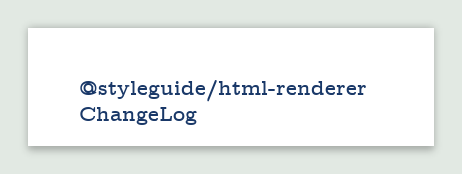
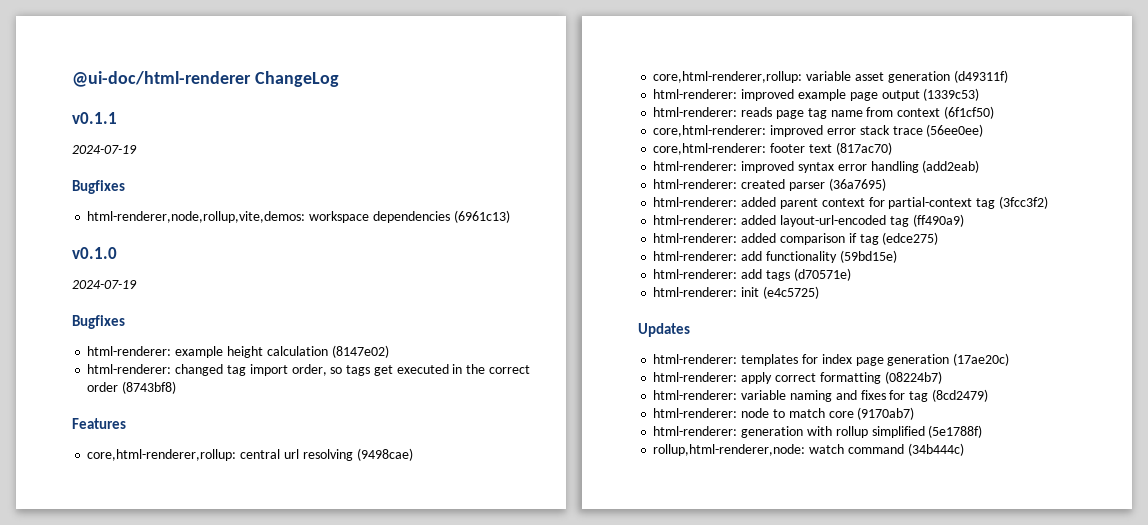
- @styleguide/html-renderer ChangeLog
+ @ui-doc/html-renderer ChangeLog
+ v0.1.1
+ 2024-07-19
+ Bugfixes
+ html-renderer,node,rollup,vite,demos: workspace dependencies (6961c13)
+ v0.1.0
+ 2024-07-19
+ Bugfixes
+ html-renderer: example height calculation (8147e02)
+ html-renderer: changed tag import order, so tags get executed in the correct order (8743bf8)
+ Features
+ core,html-renderer,rollup: central url resolving (9498cae)
+ core,html-renderer,rollup: variable asset generation (d49311f)
+ html-renderer: improved example page output (1339c53)
+ html-renderer: reads page tag name from context (6f1cf50)
+ core,html-renderer: improved error stack trace (56ee0ee)
+ core,html-renderer: footer text (817ac70)
+ html-renderer: improved syntax error handling (add2eab)
+ html-renderer: created parser (36a7695)
+ html-renderer: added parent context for partial-context tag (3fcc3f2)
+ html-renderer: added layout-url-encoded tag (ff490a9)
+ html-renderer: added comparison if tag (edce275)
+ html-renderer: add functionality (59bd15e)
+ html-renderer: add tags (d70571e)
+ html-renderer: init (e4c5725)
+ Updates
+ html-renderer: templates for index page generation (17ae20c)
+ html-renderer: apply correct formatting (08224b7)
+ html-renderer: variable naming and fixes for tag (8cd2479)
+ html-renderer: node to match core (9170ab7)
+ html-renderer: generation with rollup simplified (5e1788f)
+ rollup,html-renderer,node: watch command (34b444c)

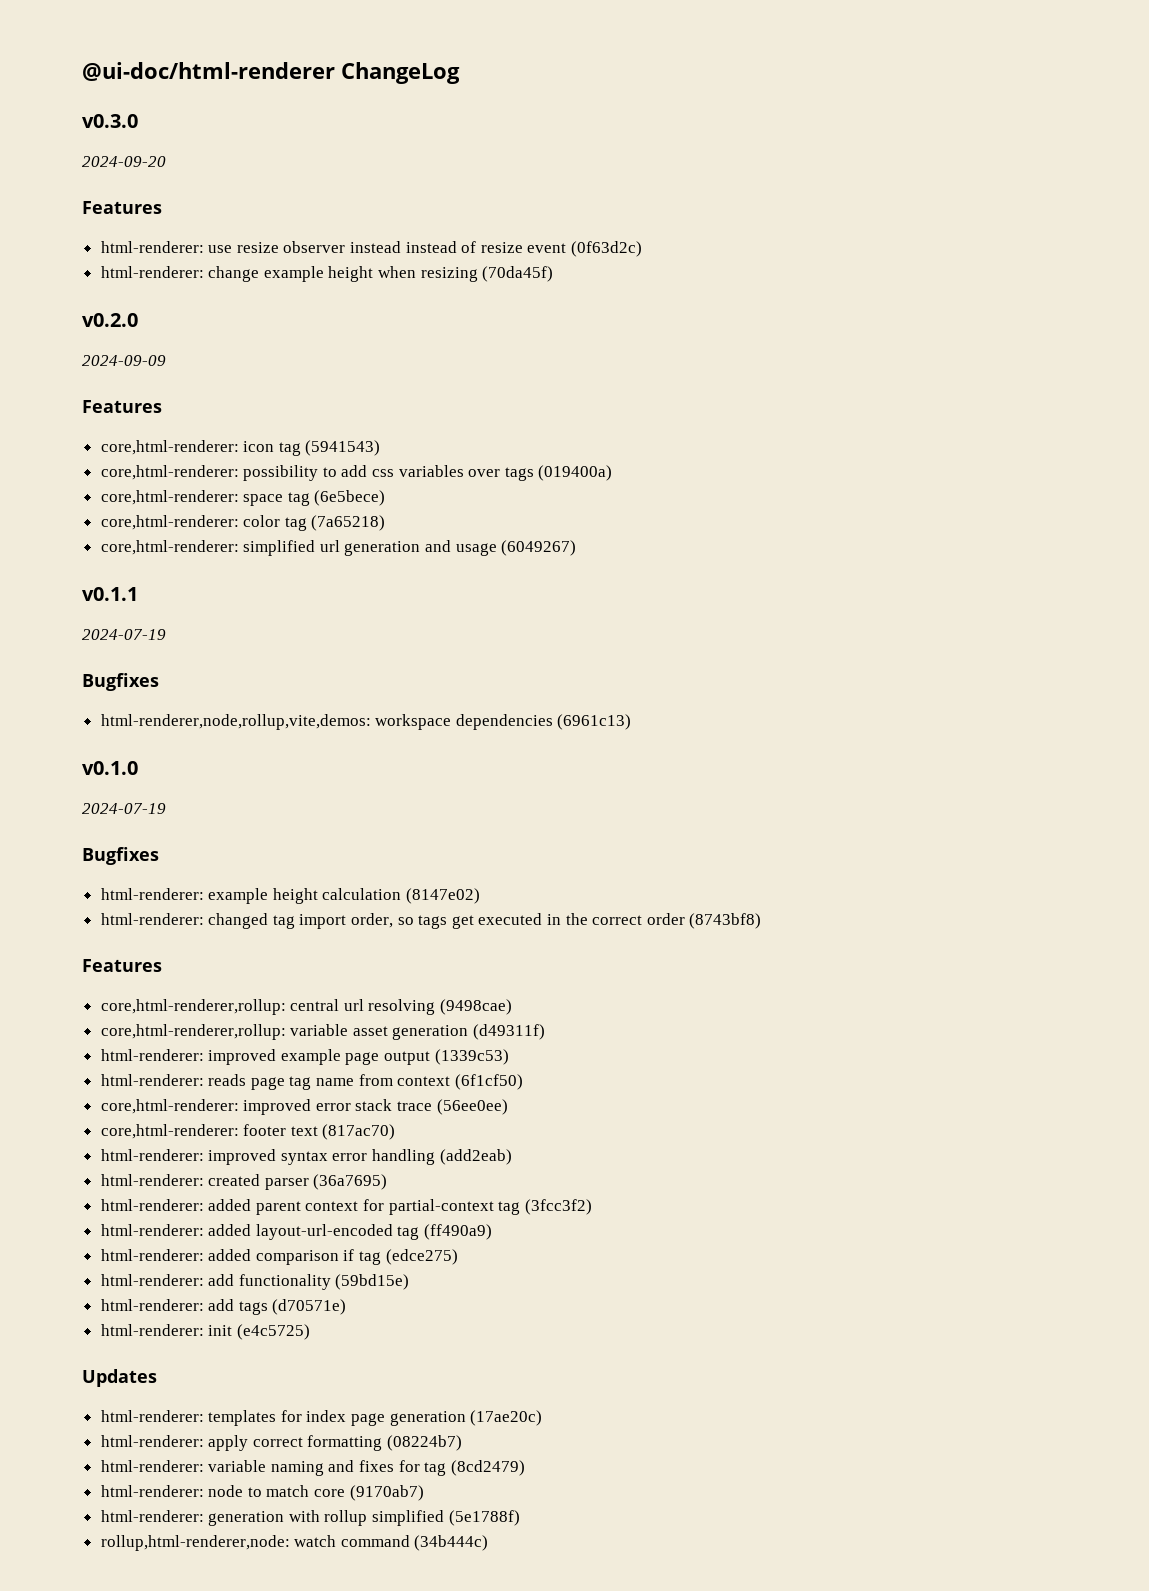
+ v0.3.0
+ 2024-09-20
+ Features
+ html-renderer: use resize observer instead instead of resize event (0f63d2c)
+ html-renderer: change example height when resizing (70da45f)
+ v0.2.0
+ 2024-09-09
+ Features
+ core,html-renderer: icon tag (5941543)
+ core,html-renderer: possibility to add css variables over tags (019400a)
+ core,html-renderer: space tag (6e5bece)
+ core,html-renderer: color tag (7a65218)
+ core,html-renderer: simplified url generation and usage (6049267)

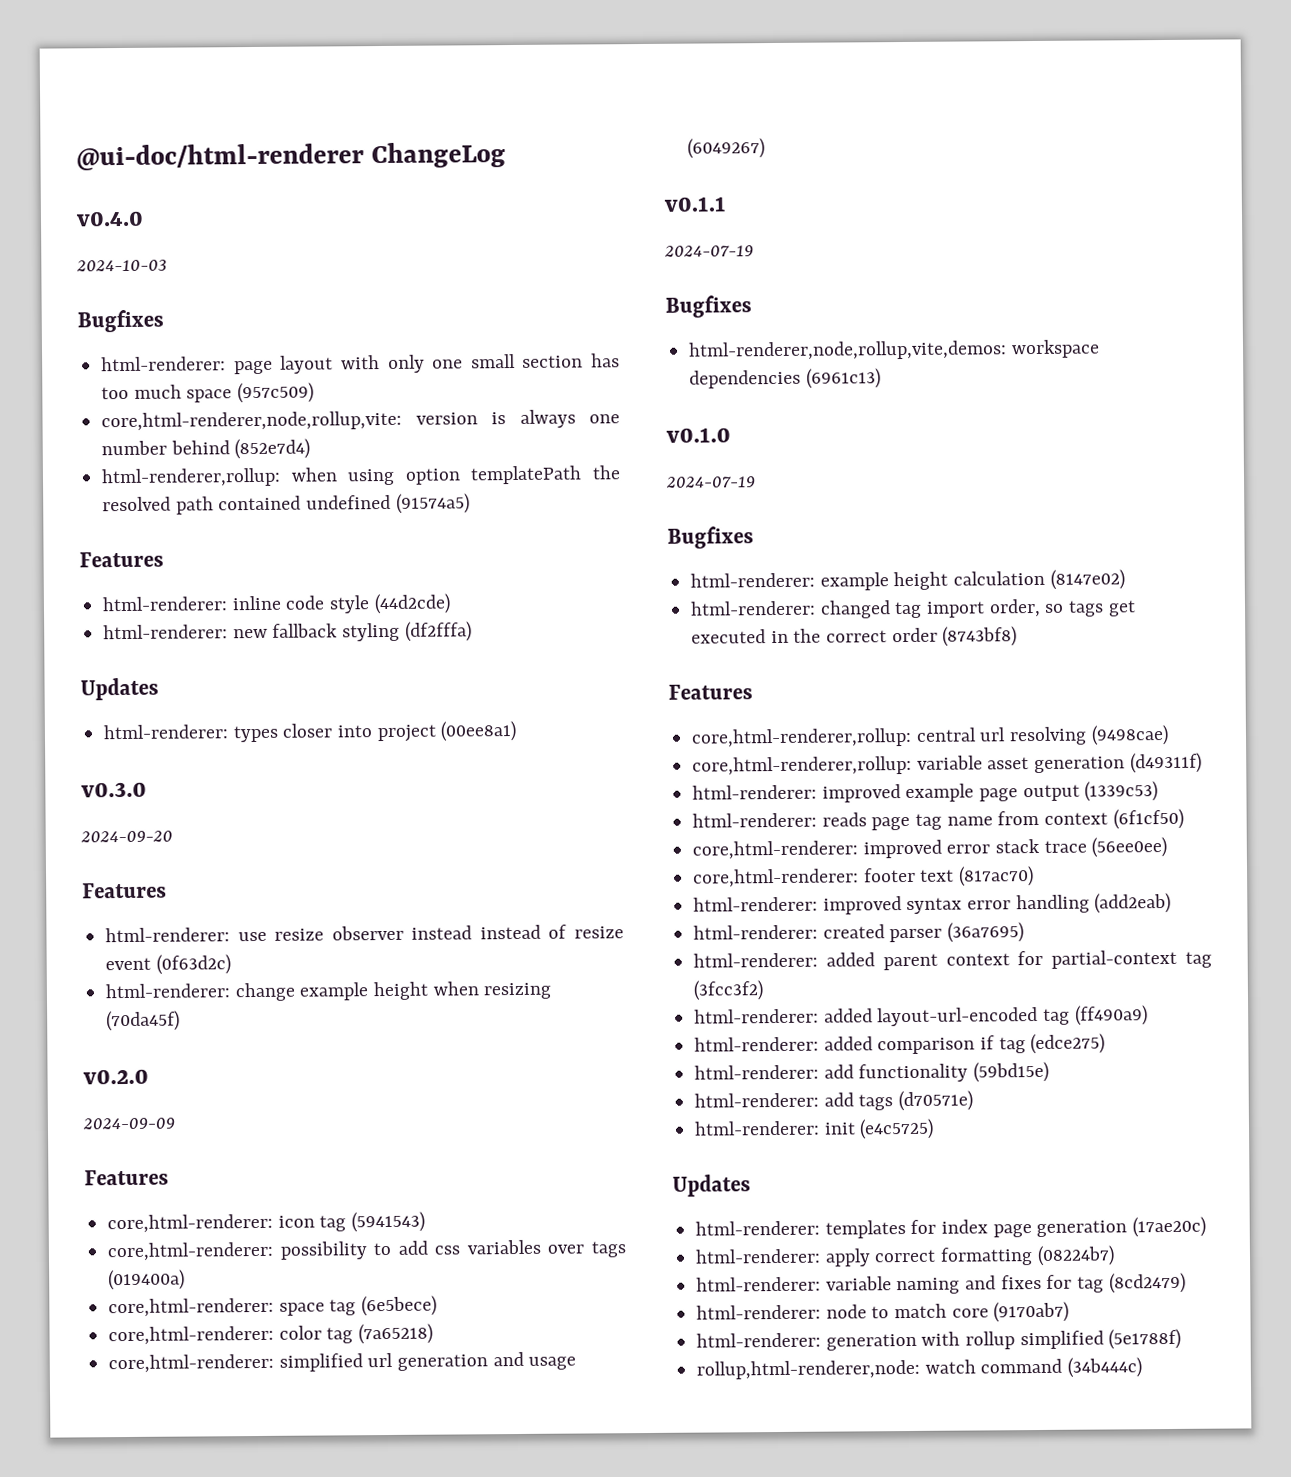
+ v0.4.0
+ 2024-10-03
+ Bugfixes
+ html-renderer: page layout with only one small section has too much space (957c509)
+ core,html-renderer,node,rollup,vite: version is always one number behind (852e7d4)
+ html-renderer,rollup: when using option templatePath the resolved path contained undefined (91574a5)
+ Features
+ html-renderer: inline code style (44d2cde)
+ html-renderer: new fallback styling (df2fffa)
+ Updates
+ html-renderer: types closer into project (00ee8a1)

